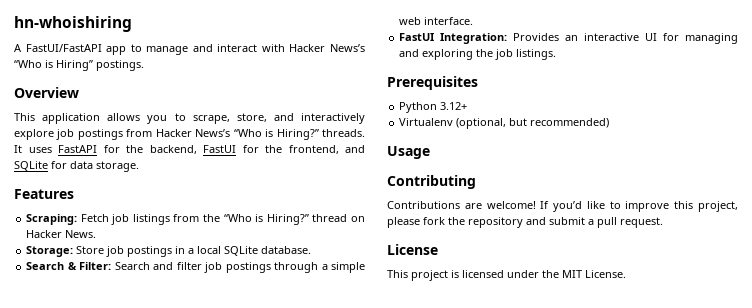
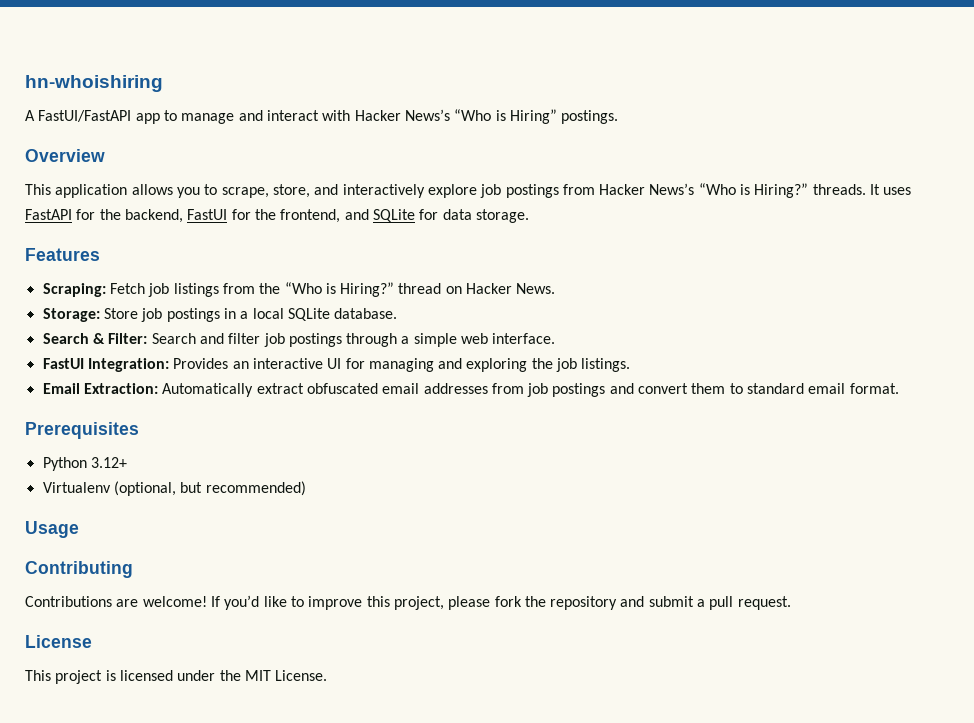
+ Email Extraction: Automatically extract obfuscated email addresses from job postings and convert them to standard email format.

